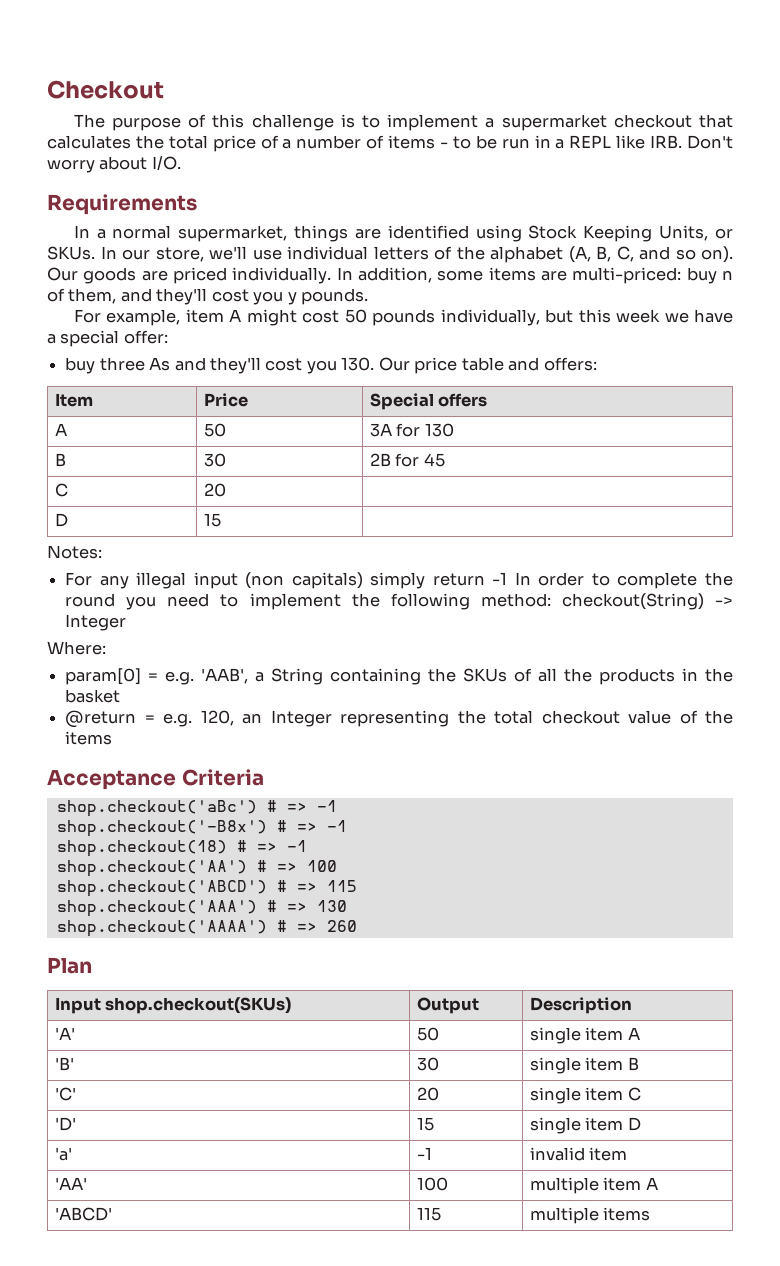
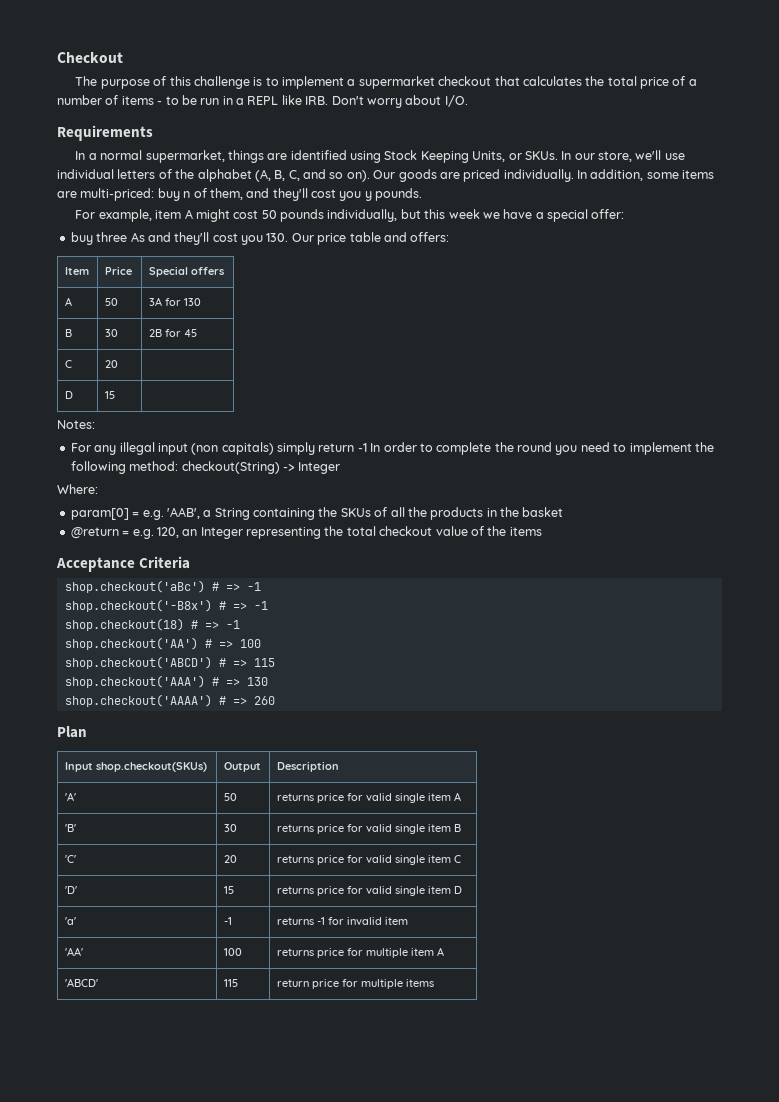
- 'A' | 50 | single item A
+ 'A' | 50 | returns price for valid single item A
- 'B' | 30 | single item B
+ 'B' | 30 | returns price for valid single item B
- 'C' | 20 | single item C
+ 'C' | 20 | returns price for valid single item C
- 'D' | 15 | single item D
+ 'D' | 15 | returns price for valid single item D
- 'a' | -1 | invalid item
+ 'a' | -1 | returns -1 for invalid item
- 'AA' | 100 | multiple item A
+ 'AA' | 100 | returns price for multiple item A
- 'ABCD' | 115 | multiple items
+ 'ABCD' | 115 | return price for multiple items

